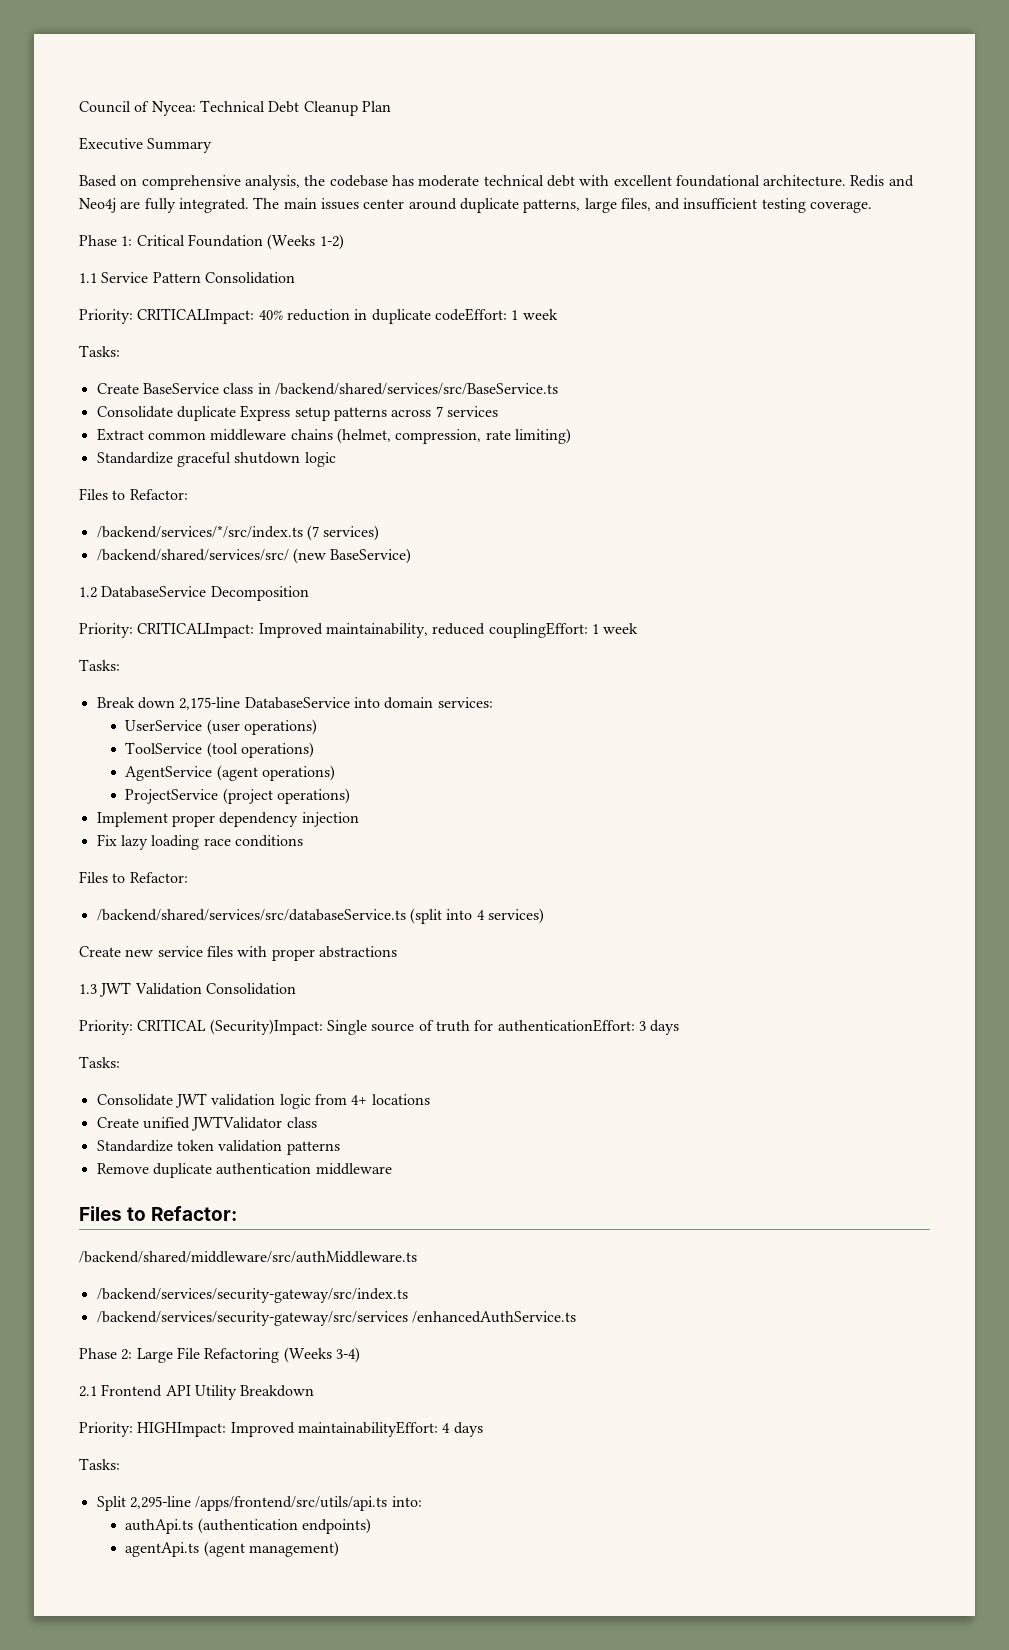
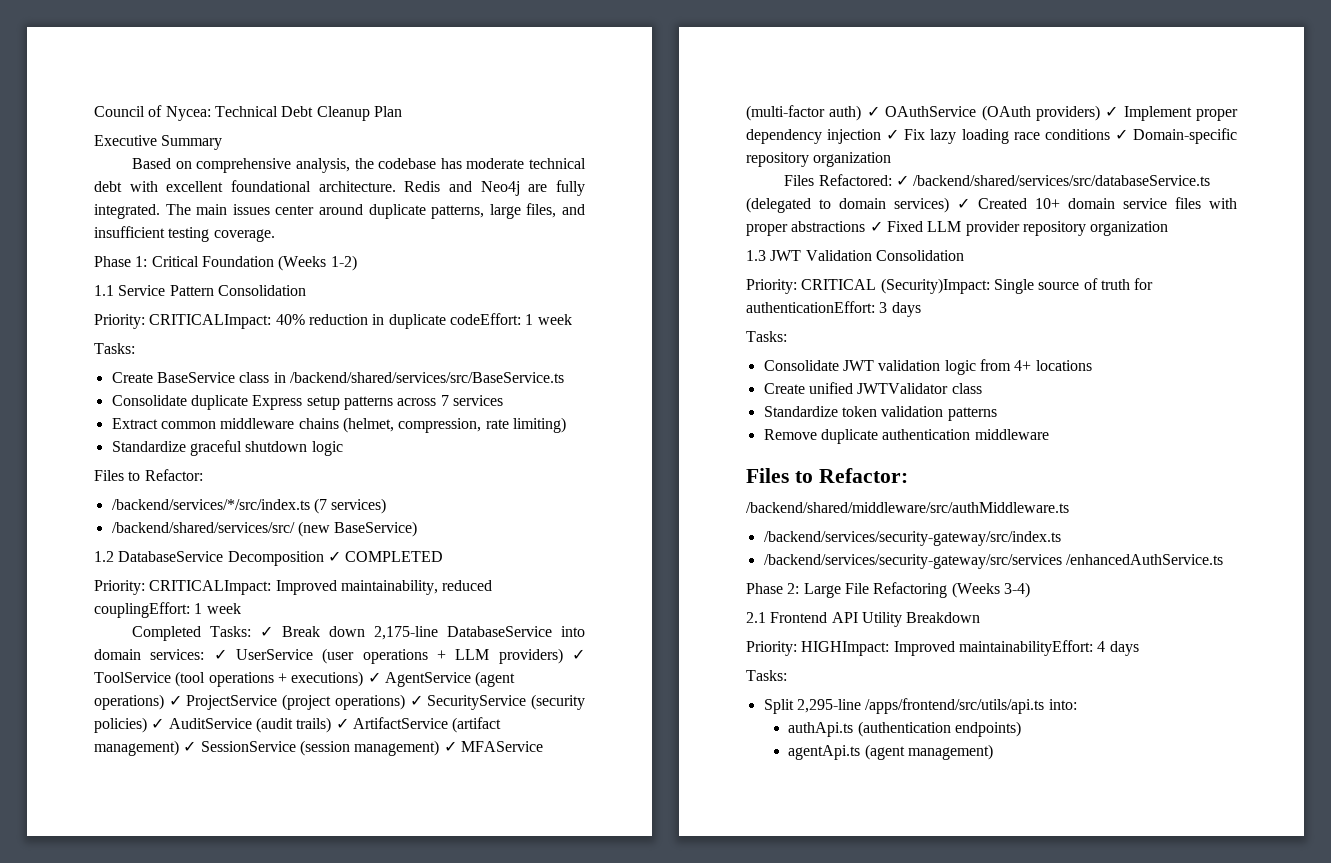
- 1.2 DatabaseService Decomposition
+ 1.2 DatabaseService Decomposition ✓ COMPLETED
  Priority: CRITICALImpact: Improved maintainability, reduced couplingEffort: 1 week
- Tasks:
- Break down 2,175-line DatabaseService into domain services:
- UserService (user operations)
- ToolService (tool operations)
- AgentService (agent operations)
- ProjectService (project operations)
- Implement proper dependency injection
- Fix lazy loading race conditions
- Files to Refactor:
- /backend/shared/services/src/databaseService.ts (split into 4 services)
- Create new service files with proper abstractions
+ Completed Tasks: ✓ Break down 2,175-line DatabaseService into domain services: ✓ UserService (user operations + LLM providers) ✓ ToolService (tool operations + executions) ✓ AgentService (agent operations) ✓ ProjectService (project operations) ✓ SecurityService (security policies) ✓ AuditService (audit trails) ✓ ArtifactService (artifact management) ✓ SessionService (session management) ✓ MFAService (multi-factor auth) ✓ OAuthService (OAuth providers) ✓ Implement proper dependency injection ✓ Fix lazy loading race conditions ✓ Domain-specific repository organization
+ Files Refactored: ✓ /backend/shared/services/src/databaseService.ts (delegated to domain services) ✓ Created 10+ domain service files with proper abstractions ✓ Fixed LLM provider repository organization

